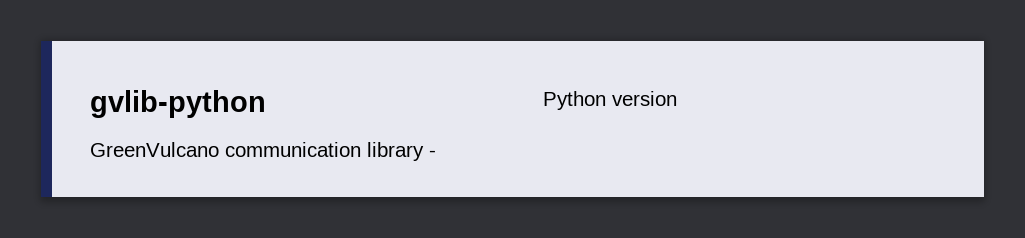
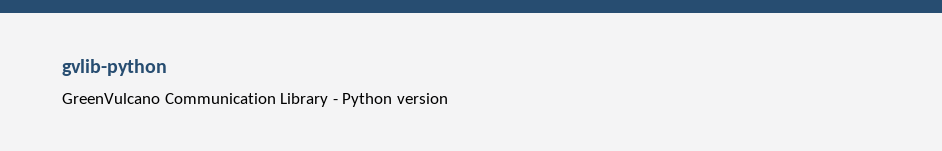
- GreenVulcano communication library - Python version
+ GreenVulcano Communication Library - Python version

